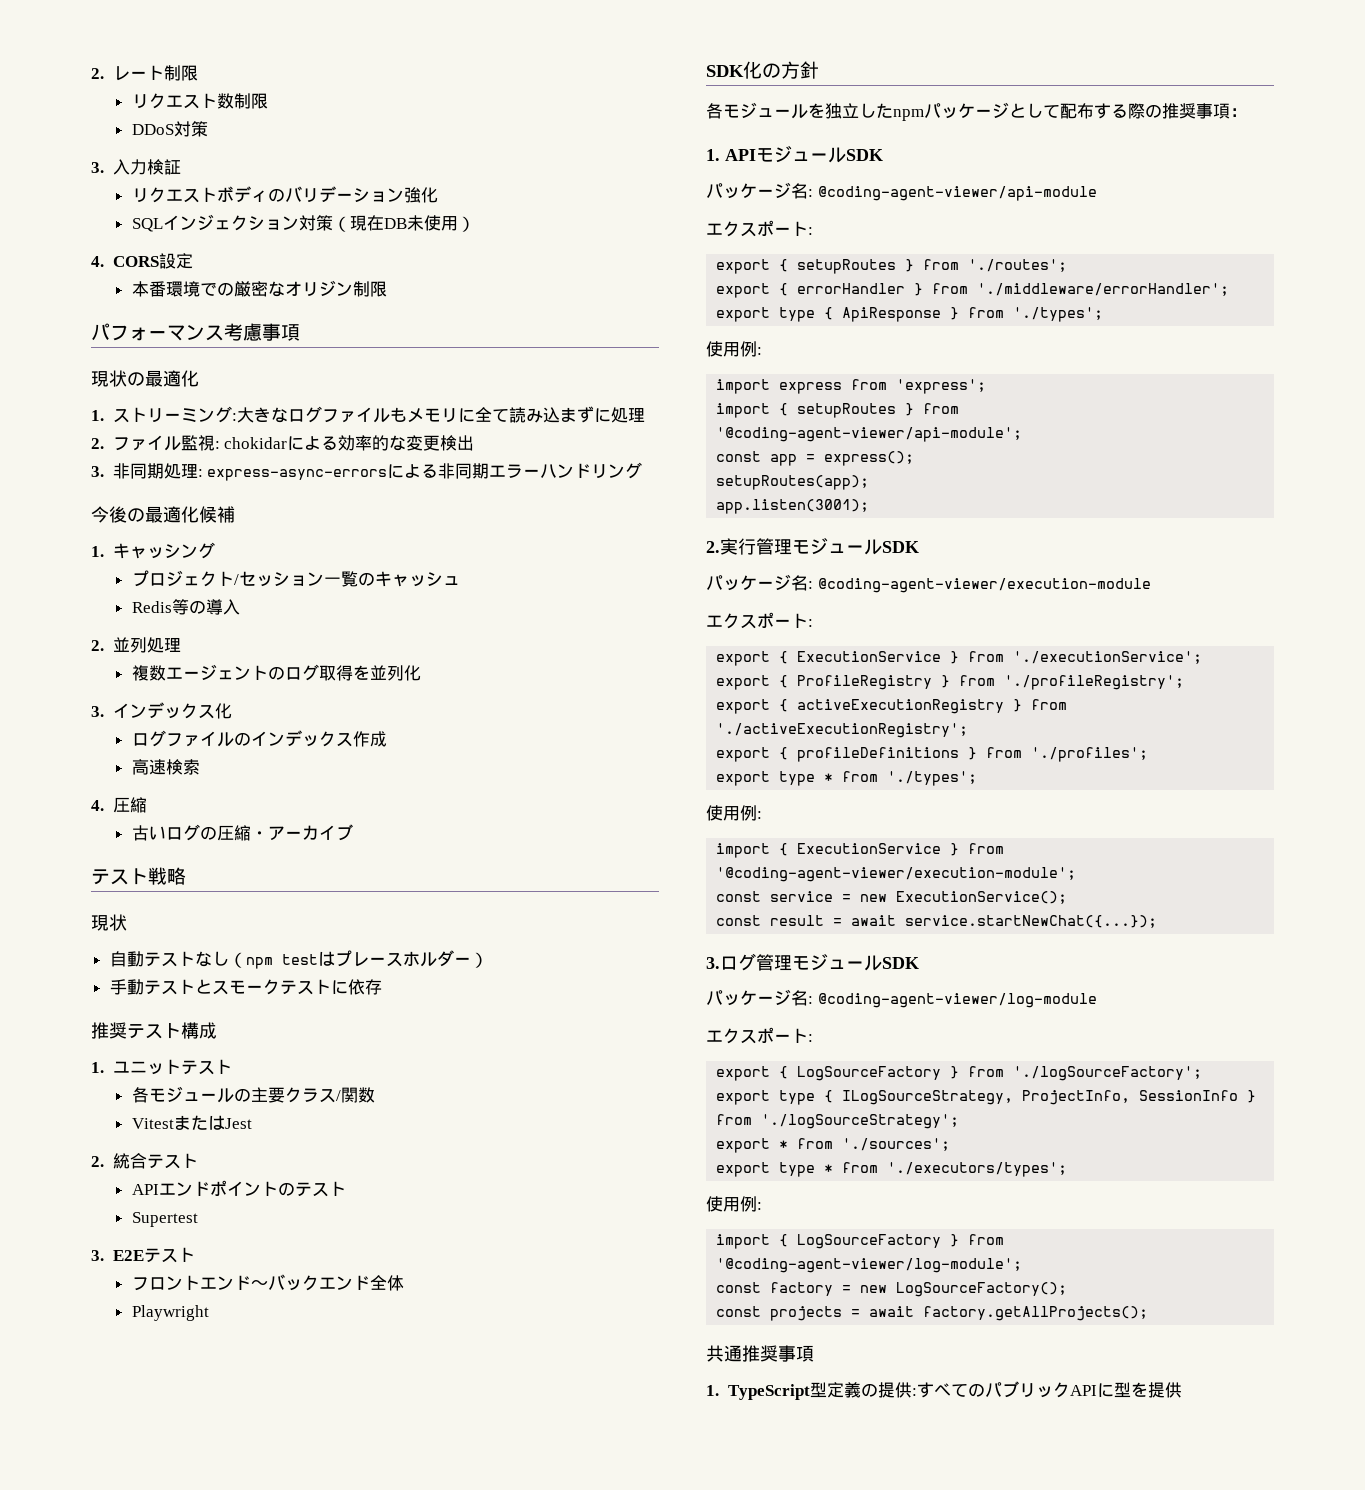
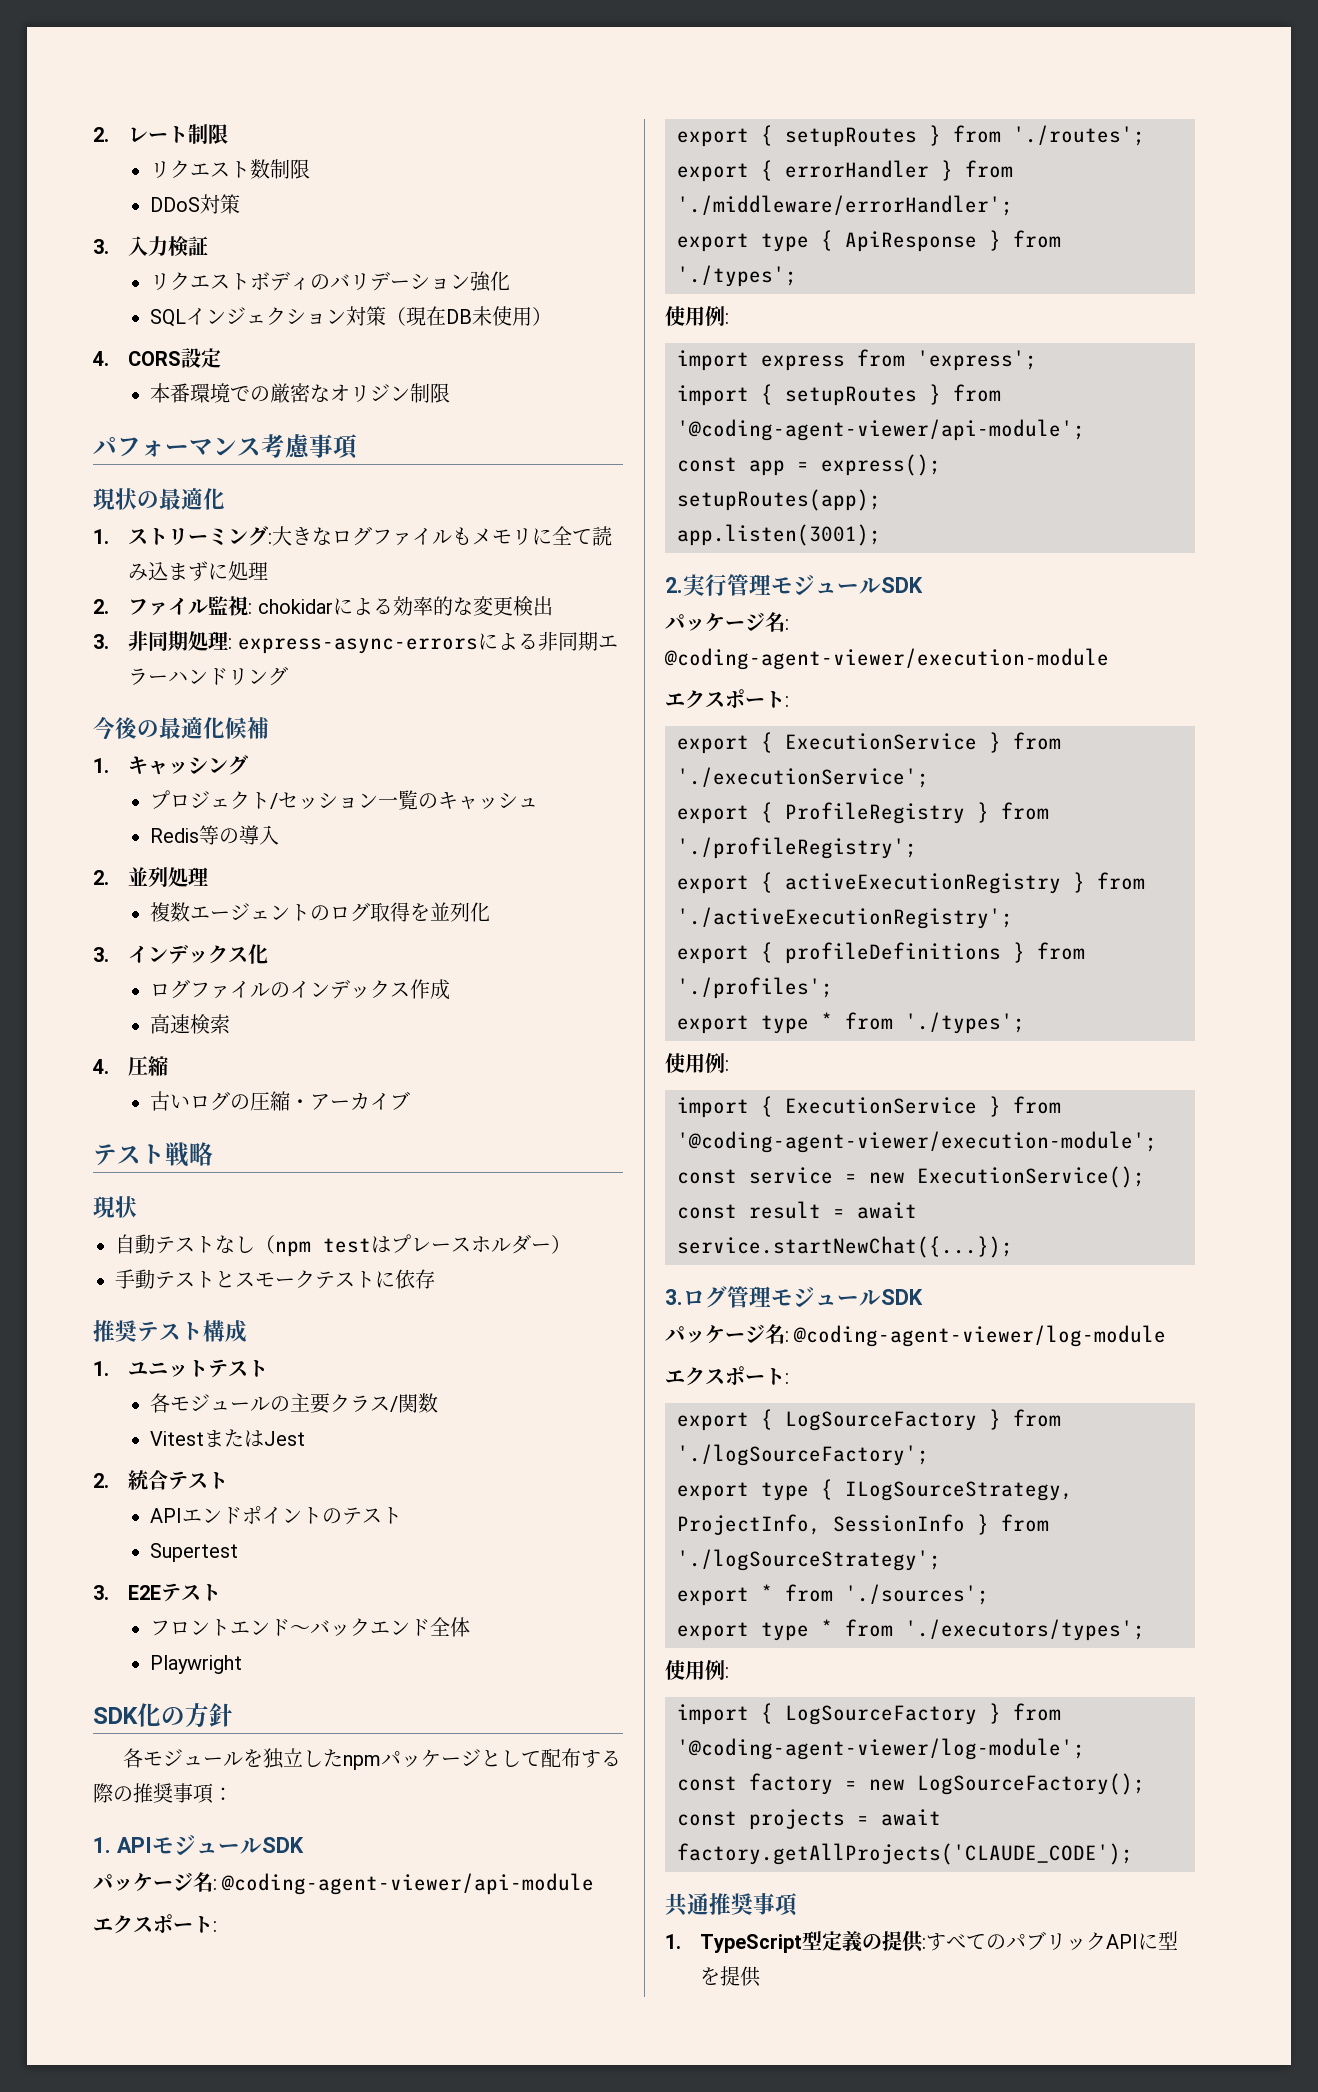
- const projects = await factory.getAllProjects();
+ const projects = await factory.getAllProjects('CLAUDE_CODE');

